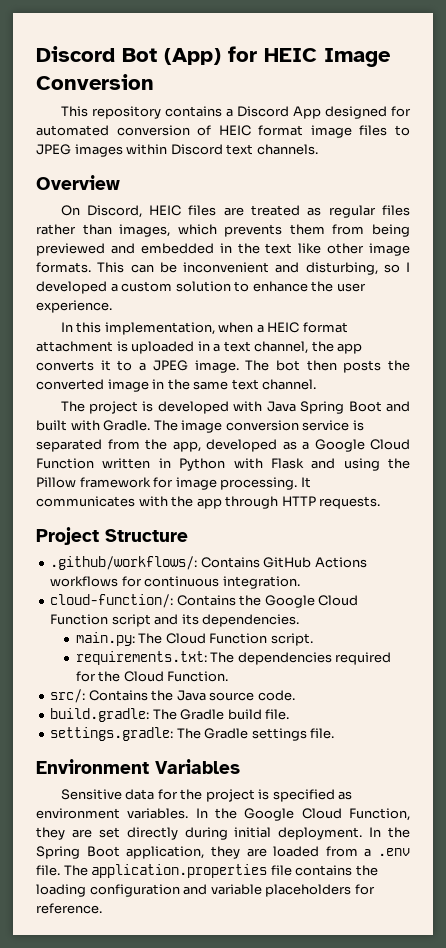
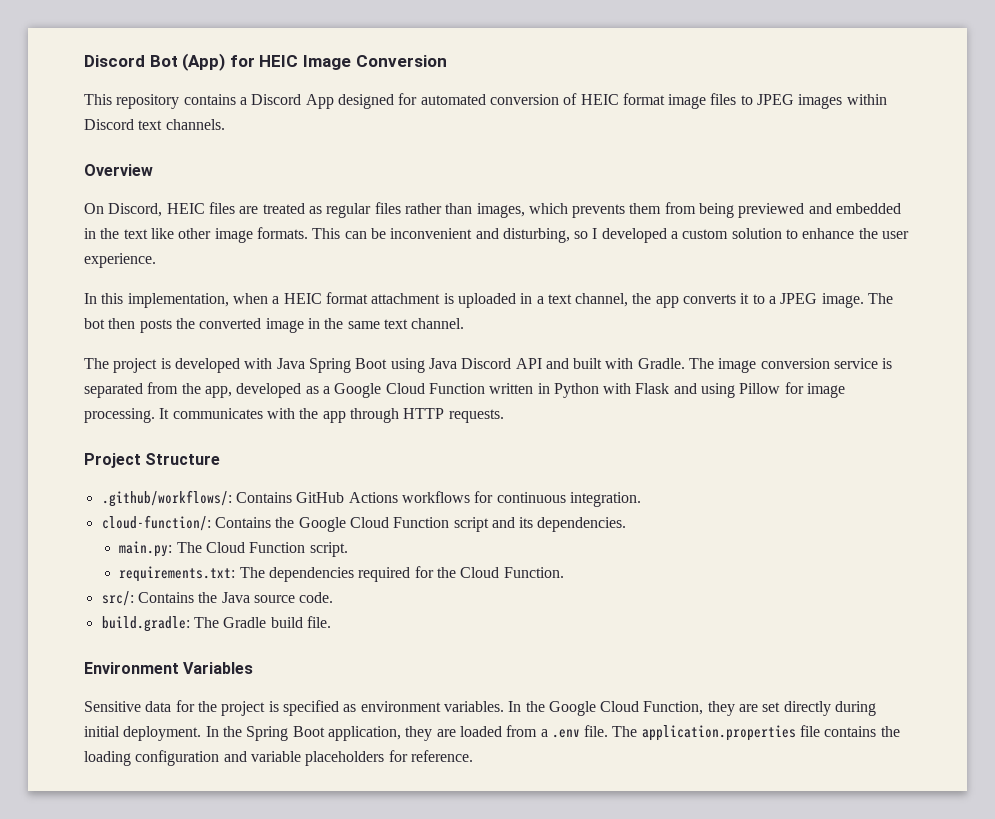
- The project is developed with Java Spring Boot and built with Gradle.
+ The project is developed with Java Spring Boot using Java Discord API and built with Gradle.
- The image conversion service is separated from the app, developed as a Google Cloud Function written in Python with Flask and using the Pillow framework for image processing.
+ The image conversion service is separated from the app, developed as a Google Cloud Function written in Python with Flask and using Pillow for image processing.
- settings.gradle: The Gradle settings file.

